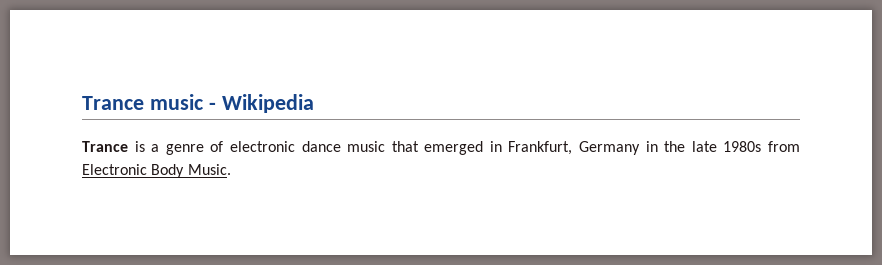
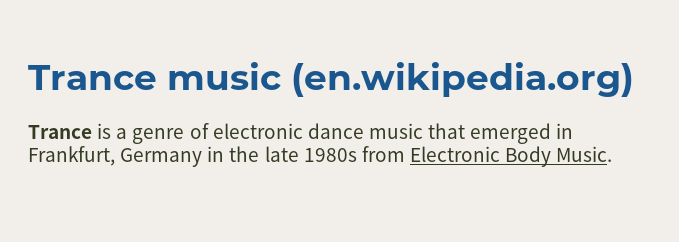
- Trance music - Wikipedia
+ Trance music (en.wikipedia.org)

